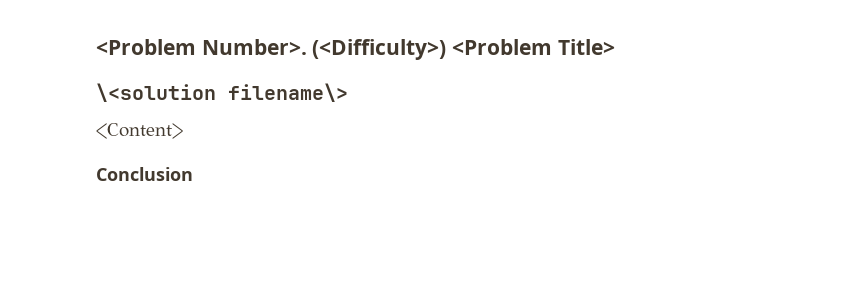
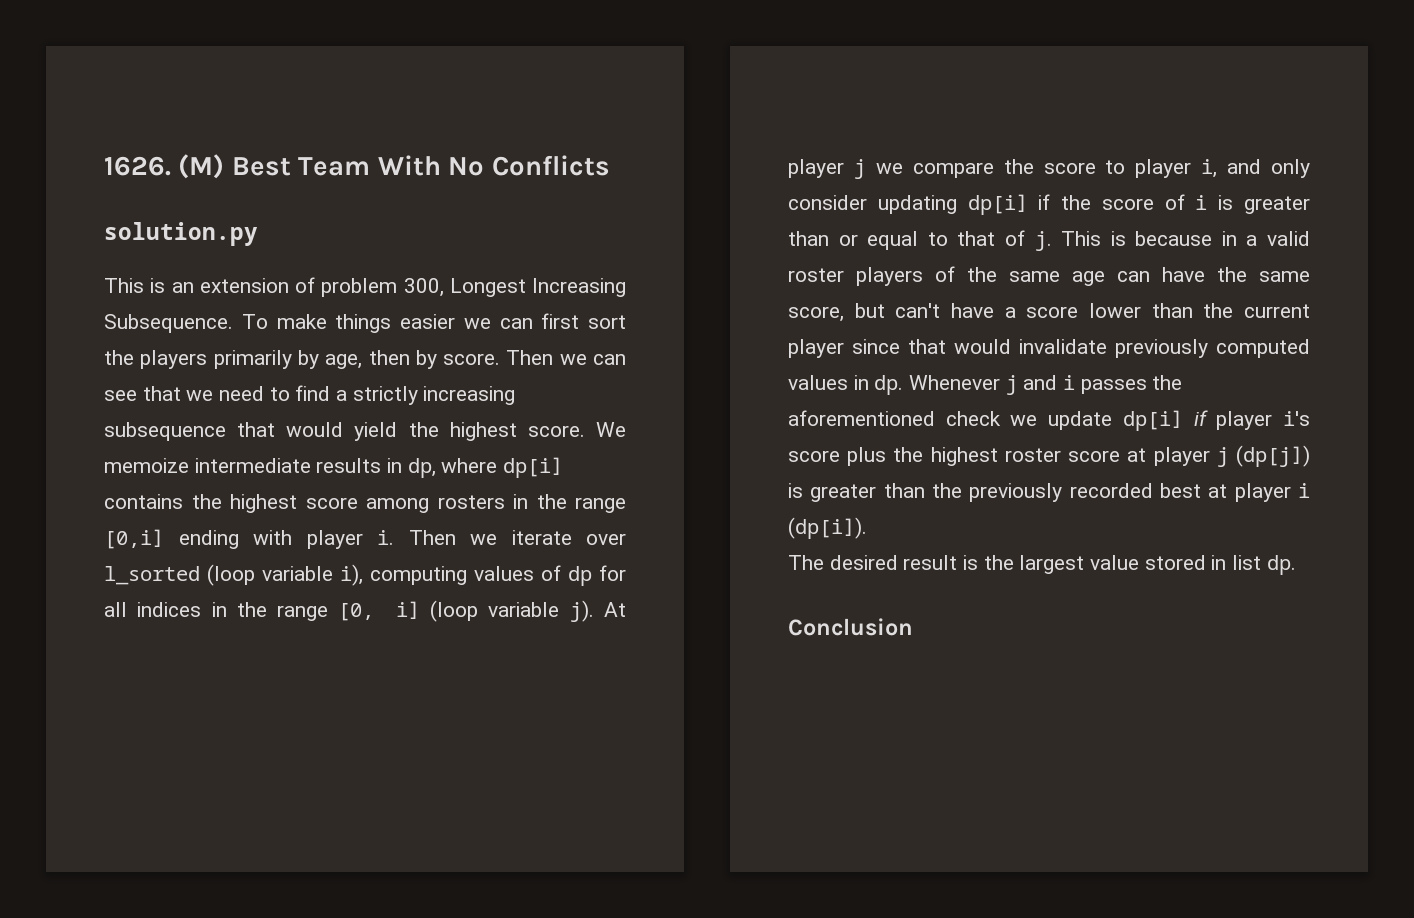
- <Problem Number>. (<Difficulty>) <Problem Title>
- \<solution filename\>
- <Content>
+ 1626. (M) Best Team With No Conflicts
+ solution.py
+ This is an extension of problem 300, Longest Increasing Subsequence. To make things easier we can first sort the players primarily by age, then by score. Then we can see that we need to find a strictly increasing subsequence that would yield the highest score. We memoize intermediate results in dp, where dp[i] contains the highest score among rosters in the range [0,i] ending with player i. Then we iterate over l_sorted (loop variable i), computing values of dp for all indices in the range [0, i] (loop variable j). At player j we compare the score to player i, and only consider updating dp[i] if the score of i is greater than or equal to that of j. This is because in a valid roster players of the same age can have the same score, but can't have a score lower than the current player since that would invalidate previously computed values in dp. Whenever j and i passes the aforementioned check we update dp[i] if player i's score plus the highest roster score at player j (dp[j]) is greater than the previously recorded best at player i (dp[i]).
+ The desired result is the largest value stored in list dp.

